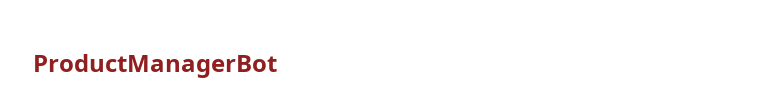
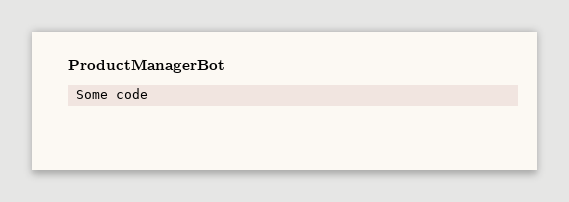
+ Some code

